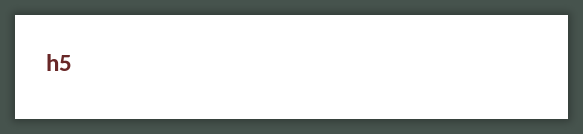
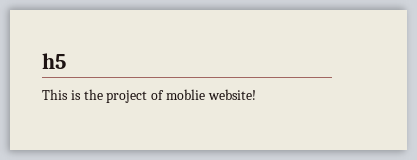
+ This is the project of moblie website!

